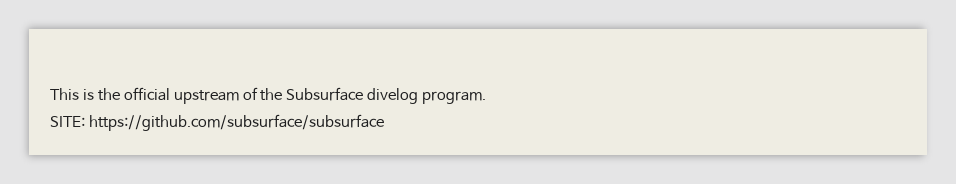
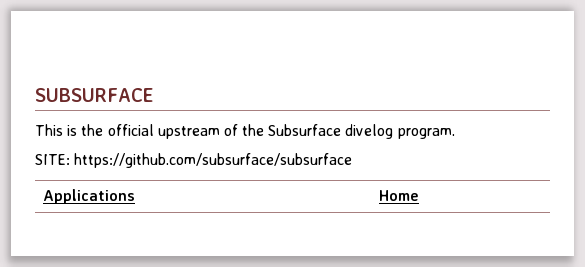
+ SUBSURFACE
+ Applications | Home

